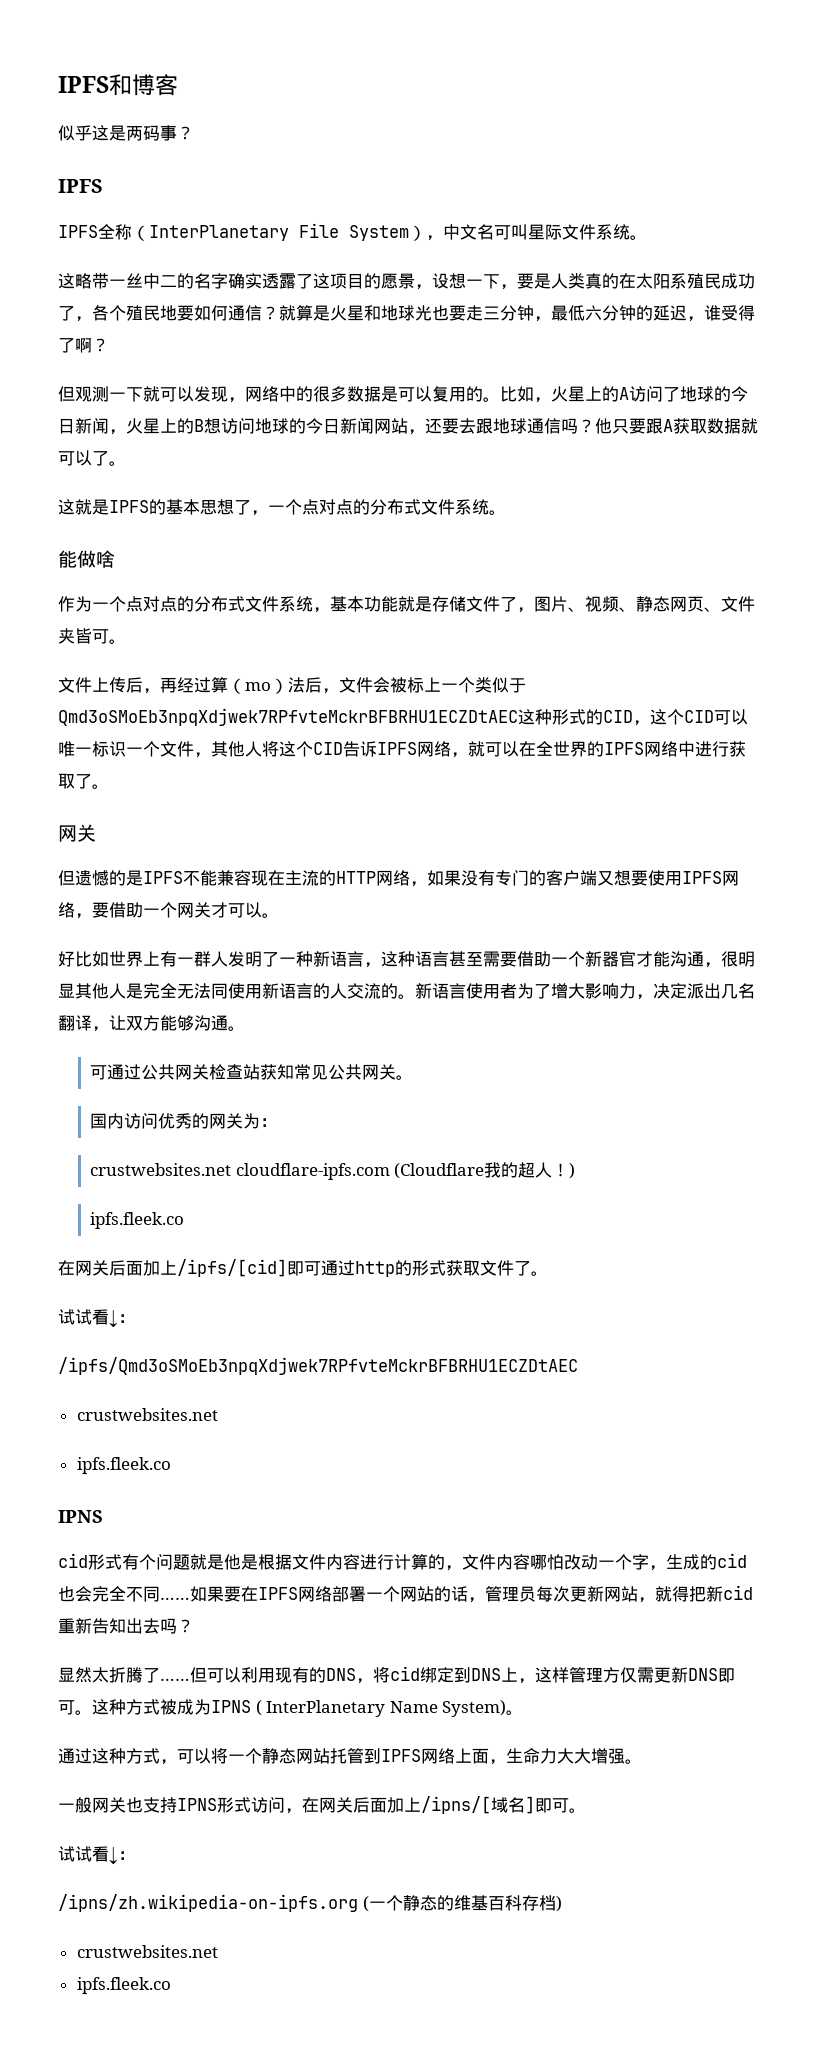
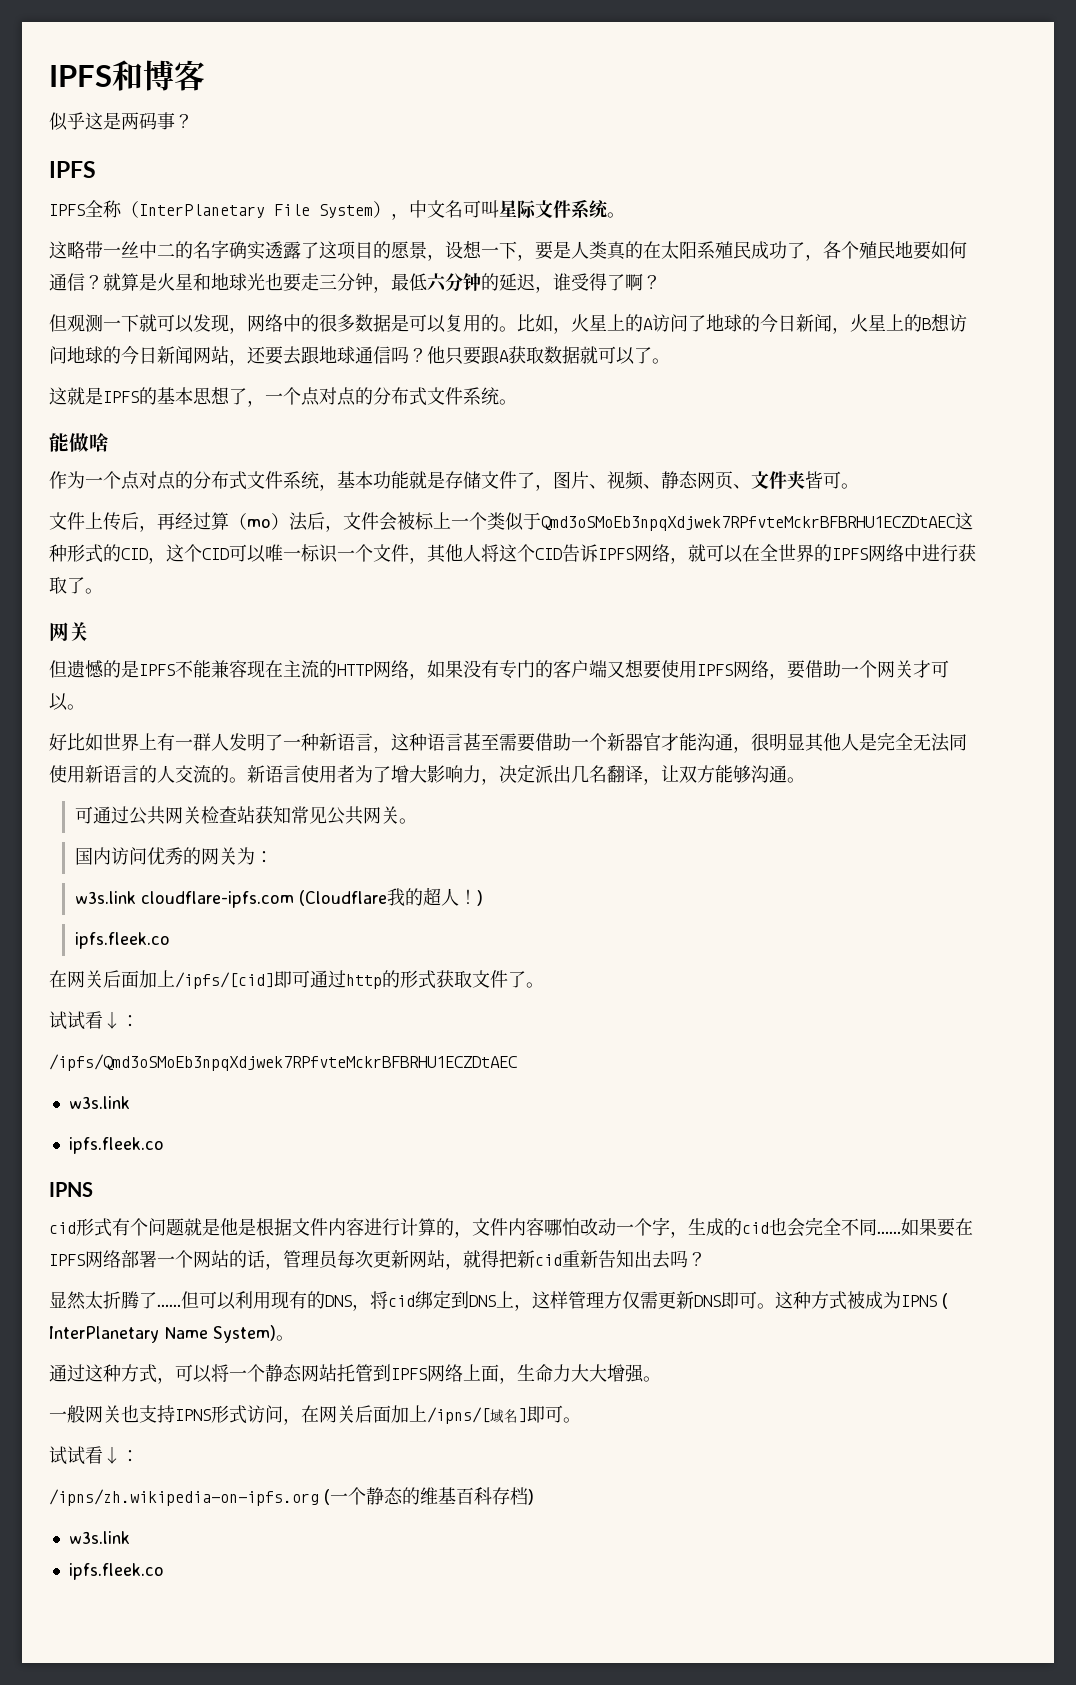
- crustwebsites.net cloudflare-ipfs.com (Cloudflare我的超人！)
+ w3s.link cloudflare-ipfs.com (Cloudflare我的超人！)
  /ipfs/Qmd3oSMoEb3npqXdjwek7RPfvteMckrBFBRHU1ECZDtAEC
- crustwebsites.net
+ w3s.link
  /ipns/zh.wikipedia-on-ipfs.org (一个静态的维基百科存档)
- crustwebsites.net
+ w3s.link

